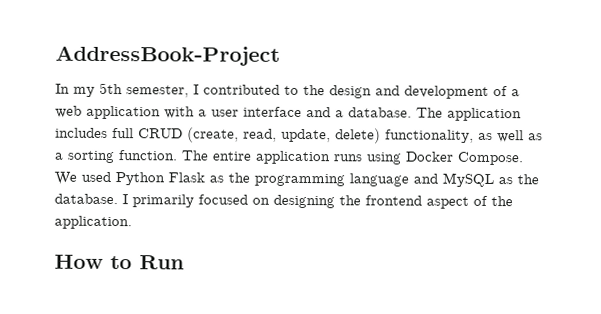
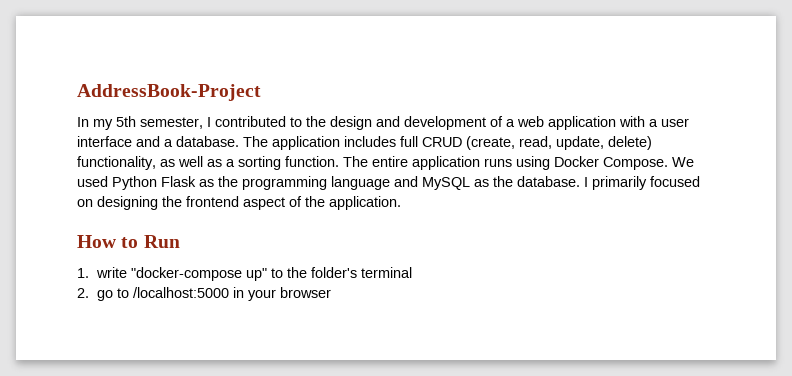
+ 1. write "docker-compose up" to the folder's terminal
+ 2. go to /localhost:5000 in your browser

